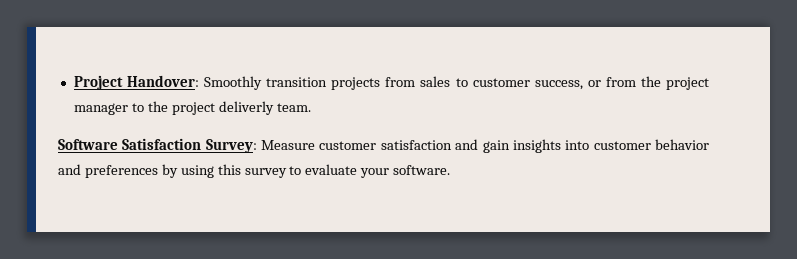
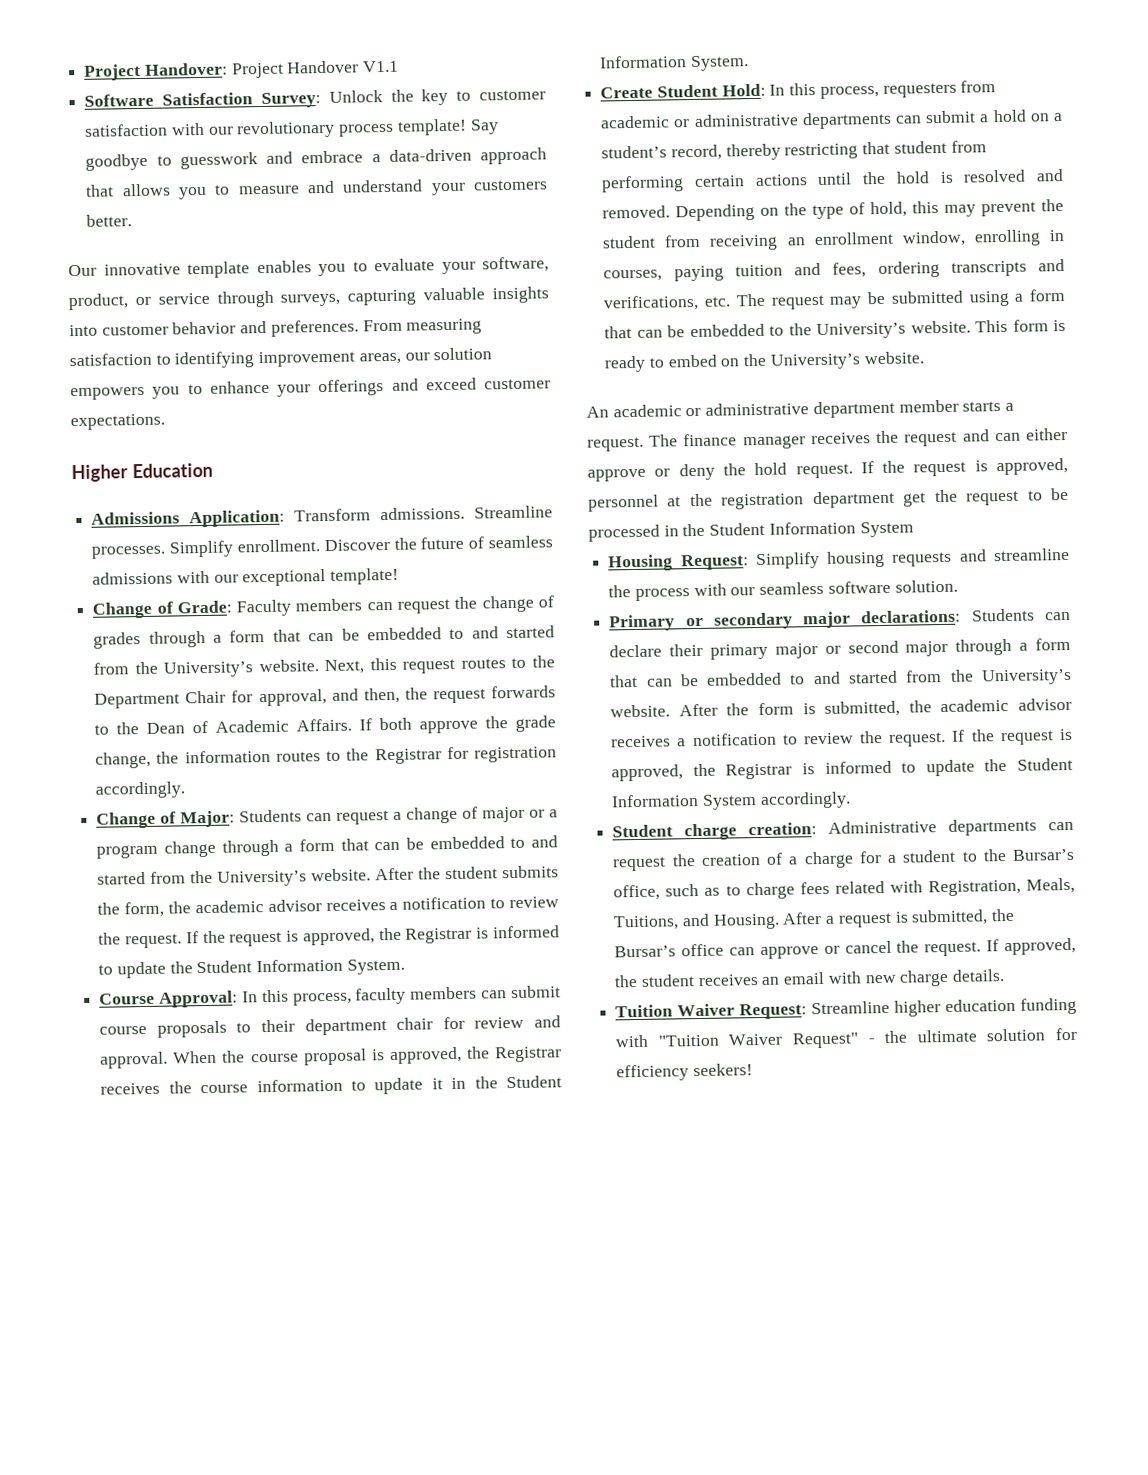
- Project Handover: Smoothly transition projects from sales to customer success, or from the project manager to the project deliverly team.
- Software Satisfaction Survey: Measure customer satisfaction and gain insights into customer behavior and preferences by using this survey to evaluate your software.
+ Project Handover: Project Handover V1.1
+ Software Satisfaction Survey: Unlock the key to customer satisfaction with our revolutionary process template! Say goodbye to guesswork and embrace a data-driven approach that allows you to measure and understand your customers better.
+ Our innovative template enables you to evaluate your software, product, or service through surveys, capturing valuable insights into customer behavior and preferences. From measuring satisfaction to identifying improvement areas, our solution empowers you to enhance your offerings and exceed customer expectations.
+ Higher Education
+ Admissions Application: Transform admissions. Streamline processes. Simplify enrollment. Discover the future of seamless admissions with our exceptional template!
+ Change of Grade: Faculty members can request the change of grades through a form that can be embedded to and started from the University’s website. Next, this request routes to the Department Chair for approval, and then, the request forwards to the Dean of Academic Affairs. If both approve the grade change, the information routes to the Registrar for registration accordingly.
+ Change of Major: Students can request a change of major or a program change through a form that can be embedded to and started from the University’s website. After the student submits the form, the academic advisor receives a notification to review the request. If the request is approved, the Registrar is informed to update the Student Information System.
+ Course Approval: In this process, faculty members can submit course proposals to their department chair for review and approval. When the course proposal is approved, the Registrar receives the course information to update it in the Student Information System.
+ Create Student Hold: In this process, requesters from academic or administrative departments can submit a hold on a student’s record, thereby restricting that student from performing certain actions until the hold is resolved and removed. Depending on the type of hold, this may prevent the student from receiving an enrollment window, enrolling in courses, paying tuition and fees, ordering transcripts and verifications, etc. The request may be submitted using a form that can be embedded to the University’s website. This form is ready to embed on the University’s website.
+ An academic or administrative department member starts a request. The finance manager receives the request and can either approve or deny the hold request. If the request is approved, personnel at the registration department get the request to be processed in the Student Information System
+ Housing Request: Simplify housing requests and streamline the process with our seamless software solution.
+ Primary or secondary major declarations: Students can declare their primary major or second major through a form that can be embedded to and started from the University’s website. After the form is submitted, the academic advisor receives a notification to review the request. If the request is approved, the Registrar is informed to update the Student Information System accordingly.
+ Student charge creation: Administrative departments can request the creation of a charge for a student to the Bursar’s office, such as to charge fees related with Registration, Meals, Tuitions, and Housing. After a request is submitted, the Bursar’s office can approve or cancel the request. If approved, the student receives an email with new charge details.
+ Tuition Waiver Request: Streamline higher education funding with "Tuition Waiver Request" - the ultimate solution for efficiency seekers!

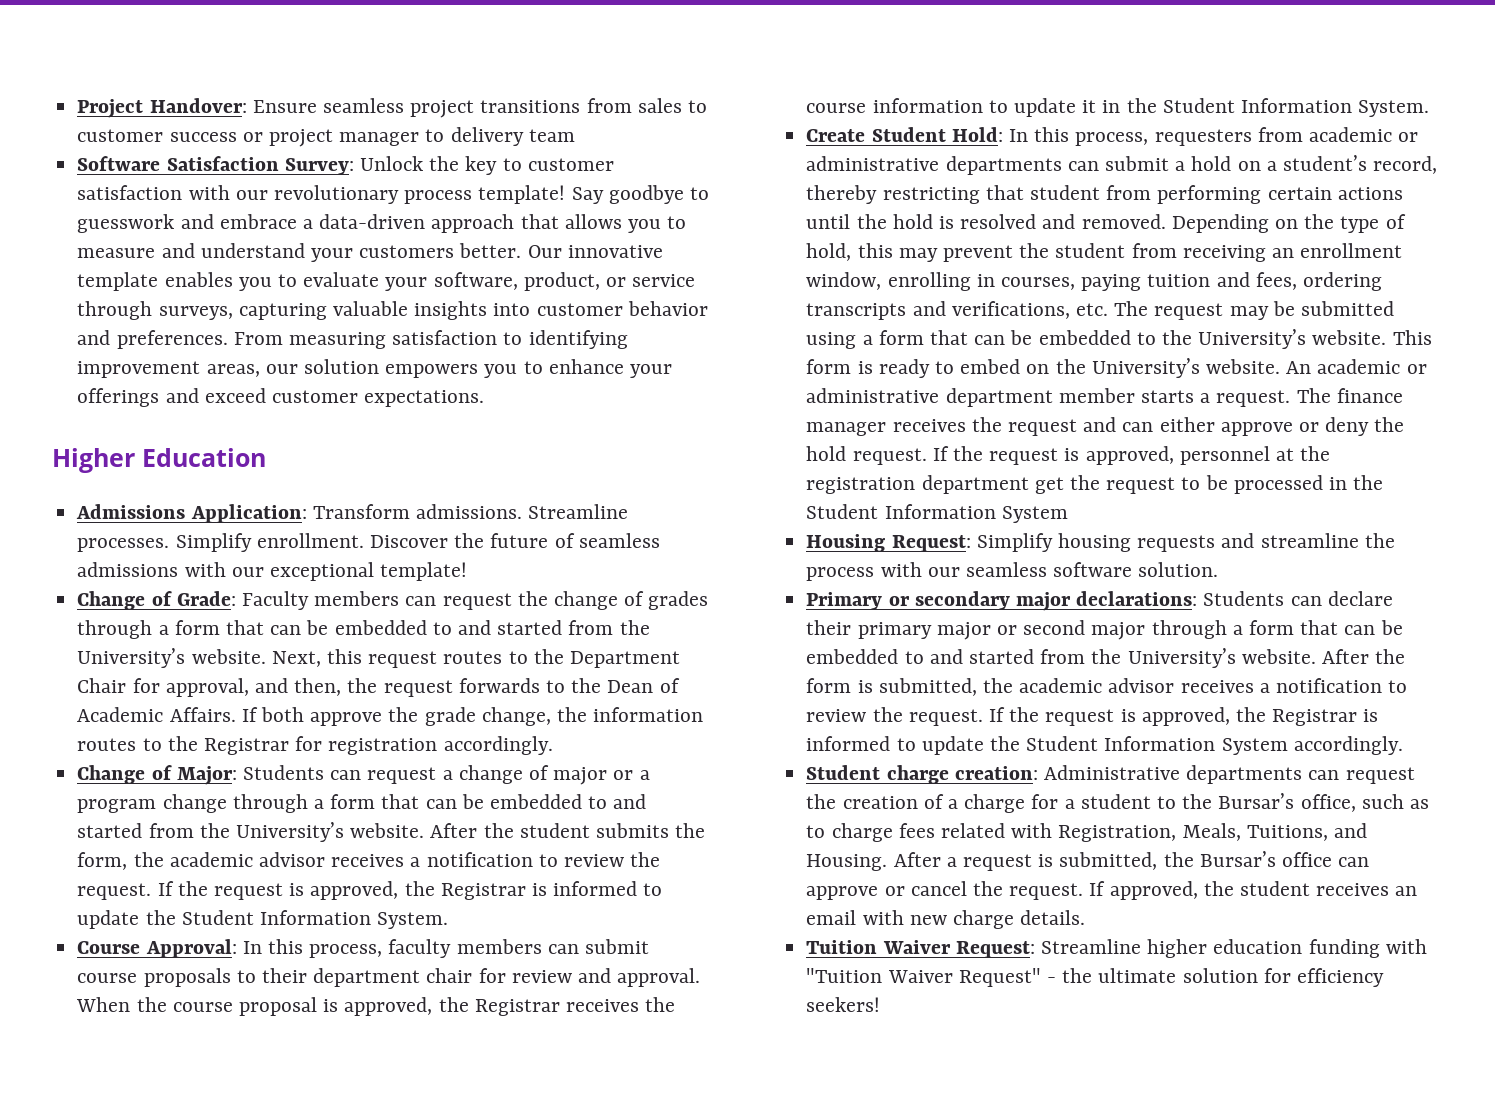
- Project Handover: Project Handover V1.1
+ Project Handover: Ensure seamless project transitions from sales to customer success or project manager to delivery team
- Say goodbye to guesswork and embrace a data-driven approach that allows you to measure and understand your customers better.
- Our innovative template enables you to evaluate your software, product, or service through surveys, capturing valuable insights into customer behavior and preferences.
+ Say goodbye to guesswork and embrace a data-driven approach that allows you to measure and understand your customers better. Our innovative template enables you to evaluate your software, product, or service through surveys, capturing valuable insights into customer behavior and preferences.
- This form is ready to embed on the University’s website.
- An academic or administrative department member starts a request.
+ This form is ready to embed on the University’s website. An academic or administrative department member starts a request.

